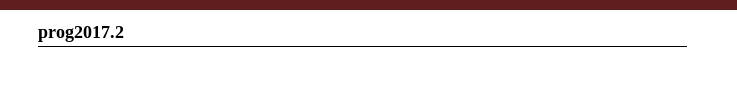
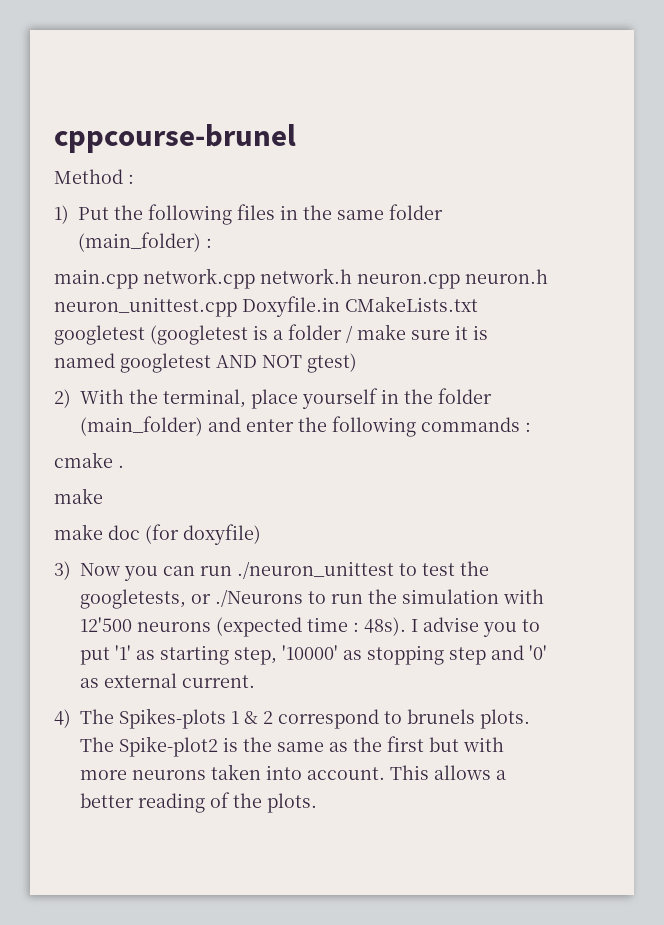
- prog2017.2
+ cppcourse-brunel
+ Method :
+ 1) Put the following files in the same folder (main_folder) :
+ main.cpp network.cpp network.h neuron.cpp neuron.h neuron_unittest.cpp Doxyfile.in CMakeLists.txt googletest (googletest is a folder / make sure it is named googletest AND NOT gtest)
+ 2) With the terminal, place yourself in the folder (main_folder) and enter the following commands :
+ cmake .
+ make
+ make doc (for doxyfile)
+ 3) Now you can run ./neuron_unittest to test the googletests, or ./Neurons to run the simulation with 12'500 neurons (expected time : 48s). I advise you to put '1' as starting step, '10000' as stopping step and '0' as external current.
+ 4) The Spikes-plots 1 & 2 correspond to brunels plots. The Spike-plot2 is the same as the first but with more neurons taken into account. This allows a better reading of the plots.

